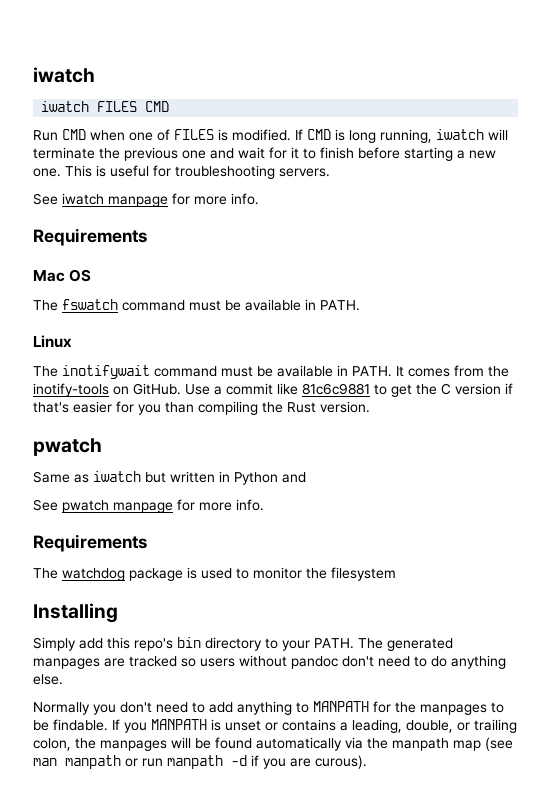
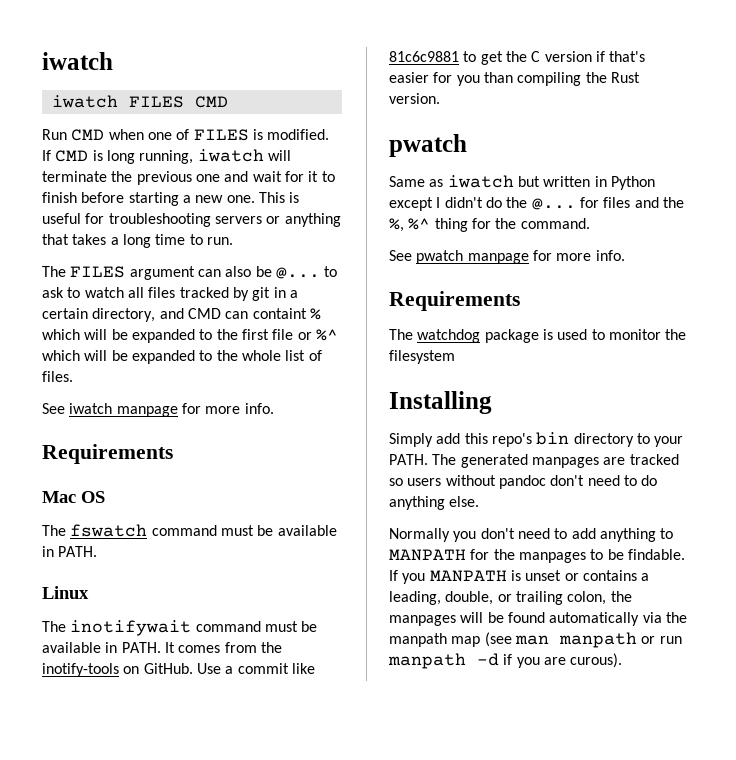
- This is useful for troubleshooting servers.
+ This is useful for troubleshooting servers or anything that takes a long time to run.
+ The FILES argument can also be @... to ask to watch all files tracked by git in a certain directory, and CMD can containt % which will be expanded to the first file or %^ which will be expanded to the whole list of files.
- Same as iwatch but written in Python and
+ Same as iwatch but written in Python except I didn't do the @... for files and the %, %^ thing for the command.

